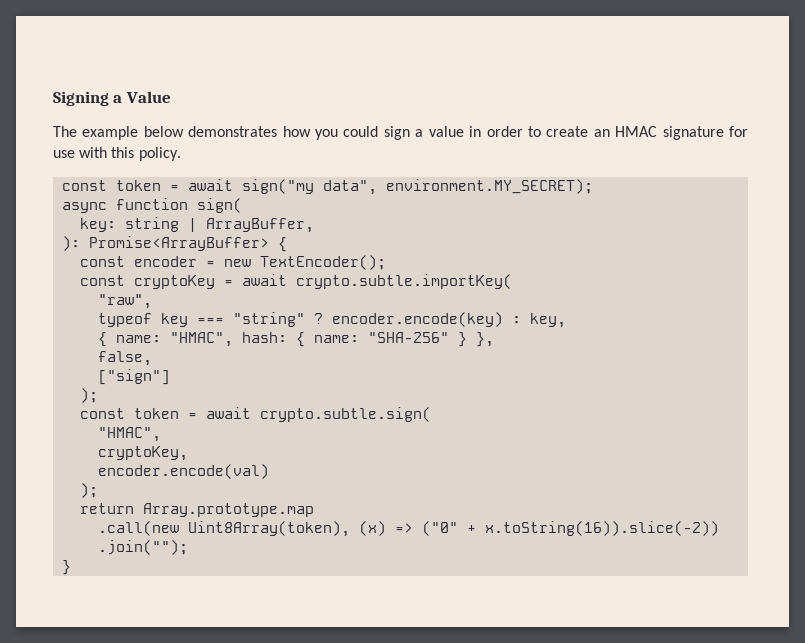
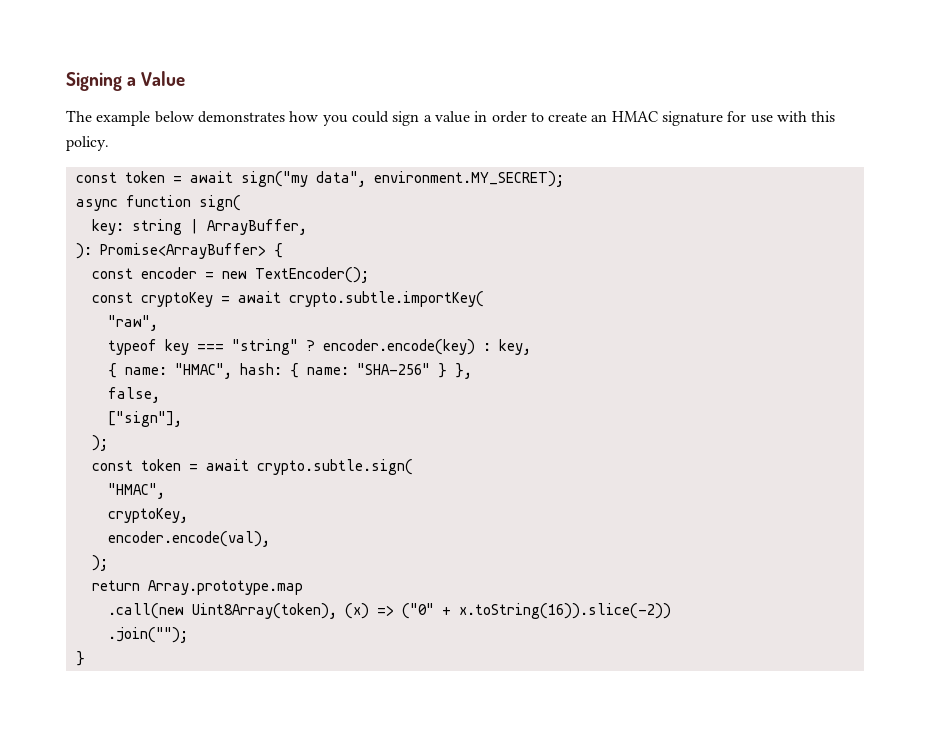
- ["sign"]
+ ["sign"],
- encoder.encode(val)
+ encoder.encode(val),

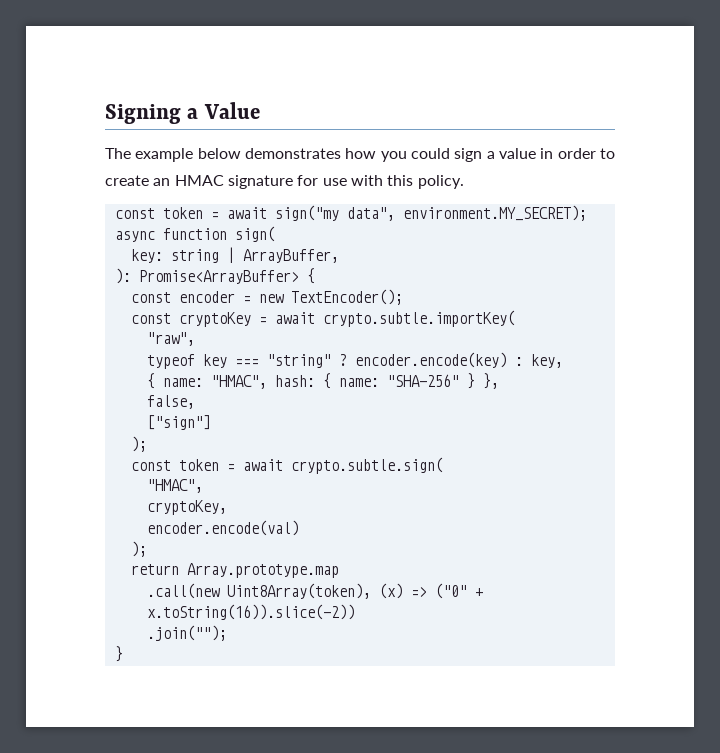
- ["sign"],
+ ["sign"]
- encoder.encode(val),
+ encoder.encode(val)

